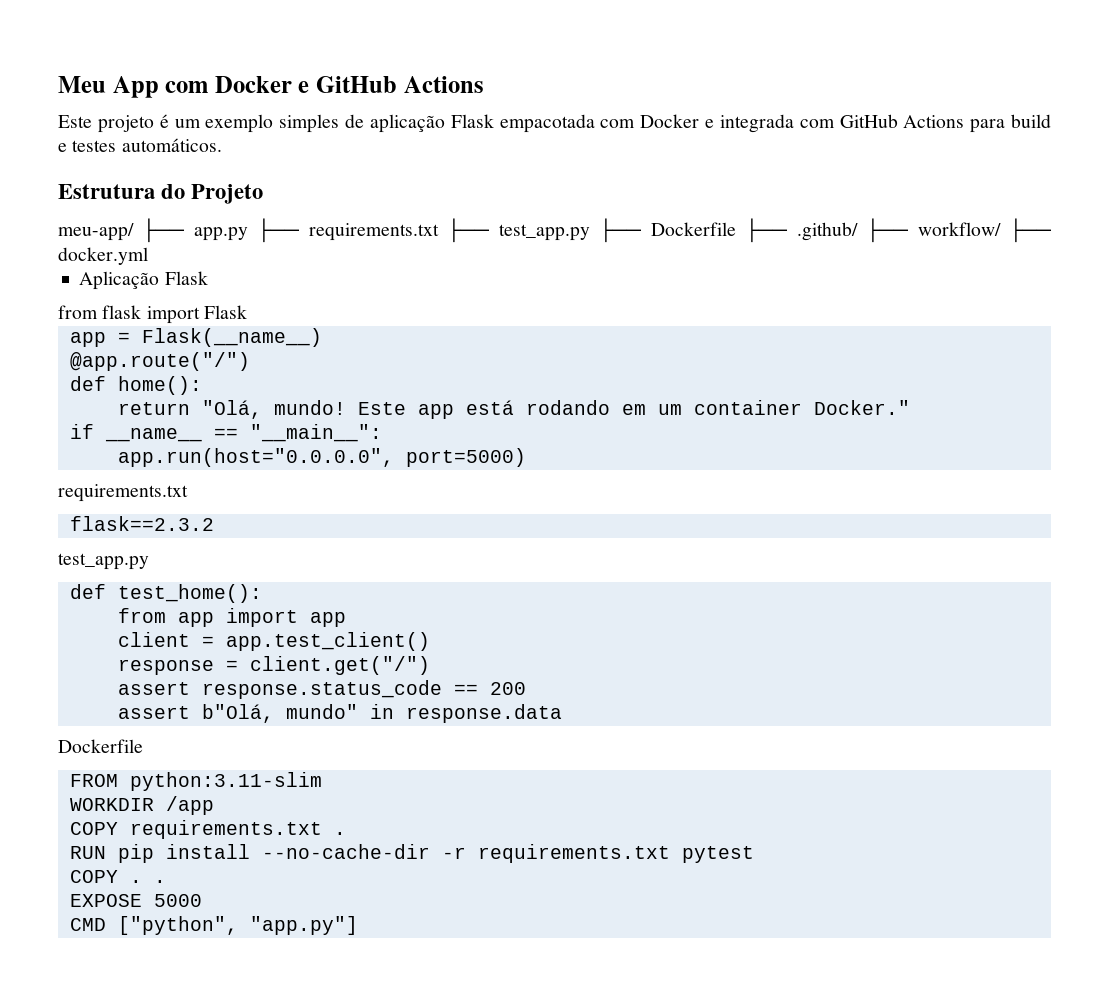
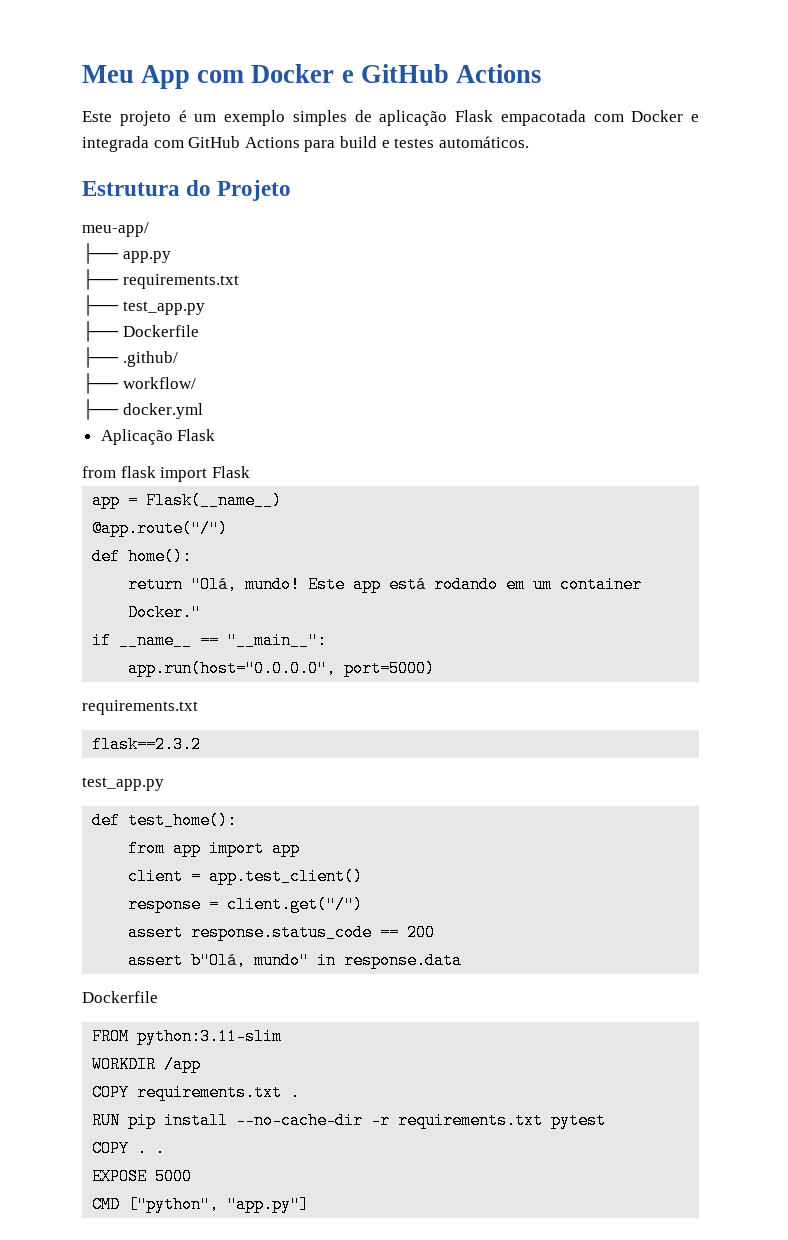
- meu-app/ ├── app.py ├── requirements.txt ├── test_app.py ├── Dockerfile ├── .github/ ├── workflow/ ├── docker.yml
+ meu-app/
+ ├── app.py
+ ├── requirements.txt
+ ├── test_app.py
+ ├── Dockerfile
+ ├── .github/
+ ├── workflow/
+ ├── docker.yml

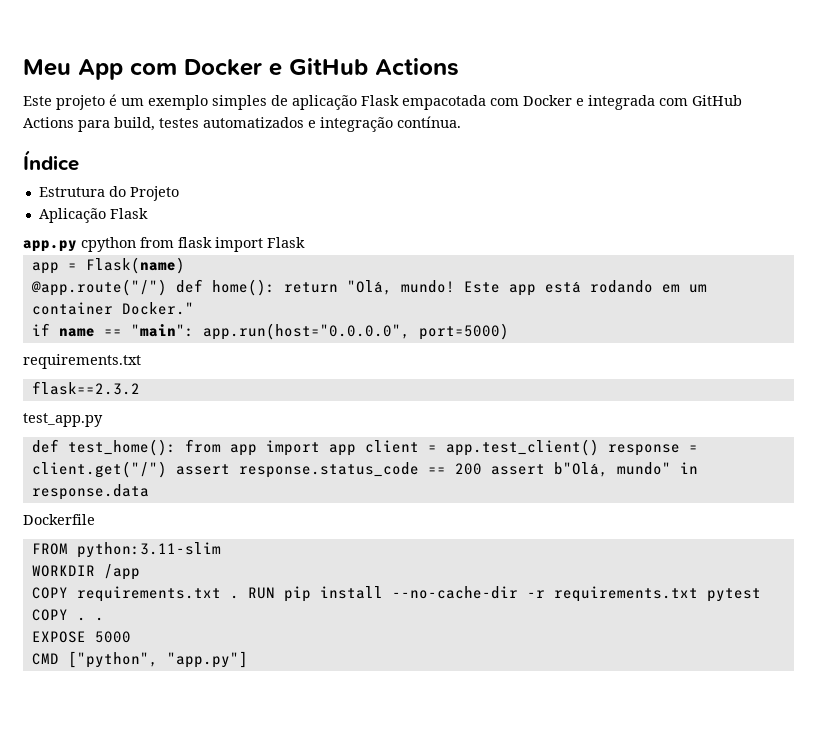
- Este projeto é um exemplo simples de aplicação Flask empacotada com Docker e integrada com GitHub Actions para build e testes automáticos.
+ Este projeto é um exemplo simples de aplicação Flask empacotada com Docker e integrada com GitHub Actions para build, testes automatizados e integração contínua.
+ Índice
  Estrutura do Projeto
- meu-app/
- ├── app.py
- ├── requirements.txt
- ├── test_app.py
- ├── Dockerfile
- ├── .github/
- ├── workflow/
- ├── docker.yml
- from flask import Flask
+ app.py cpython from flask import Flask
- app = Flask(__name__)
+ app = Flask(name)
- @app.route("/")
- def home():
- return "Olá, mundo!
+ @app.route("/") def home(): return "Olá, mundo!
- if __name__ == "__main__":
- app.run(host="0.0.0.0", port=5000)
+ if name == "main": app.run(host="0.0.0.0", port=5000)
- def test_home():
- from app import app
- client = app.test_client()
- response = client.get("/")
- assert response.status_code == 200
- assert b"Olá, mundo" in response.data
+ def test_home(): from app import app client = app.test_client() response = client.get("/") assert response.status_code == 200 assert b"Olá, mundo" in response.data
- COPY requirements.txt .
- RUN pip install --no-cache-dir -r requirements.txt pytest
+ COPY requirements.txt . RUN pip install --no-cache-dir -r requirements.txt pytest

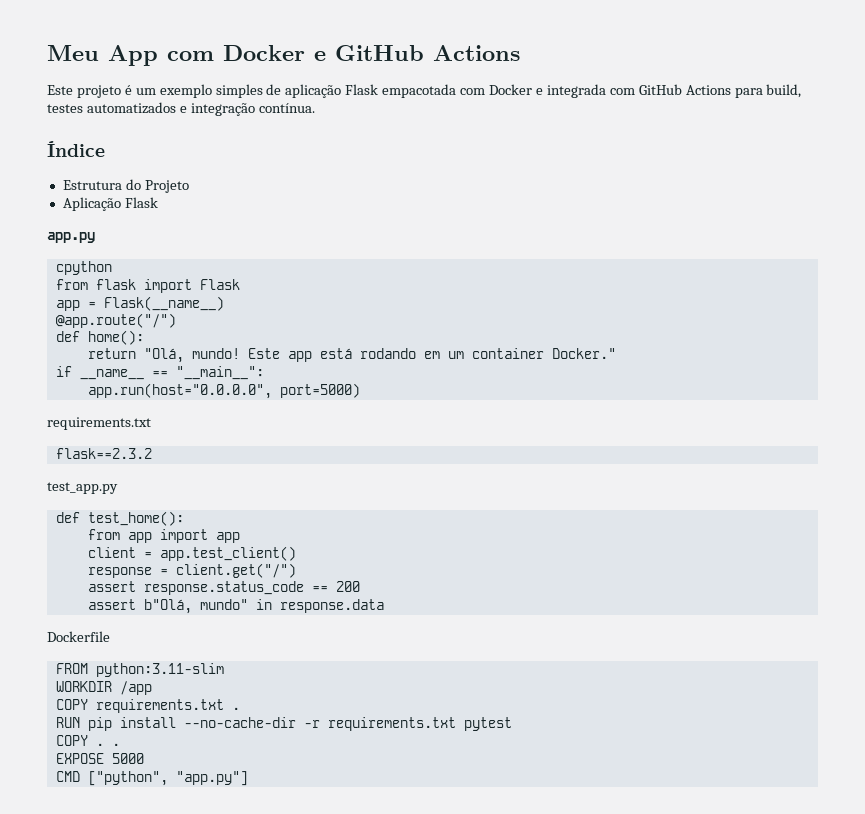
- app.py cpython from flask import Flask
+ app.py
+ cpython
+ from flask import Flask
- app = Flask(name)
+ app = Flask(__name__)
- @app.route("/") def home(): return "Olá, mundo!
+ @app.route("/")
+ def home():
+ return "Olá, mundo!
- if name == "main": app.run(host="0.0.0.0", port=5000)
+ if __name__ == "__main__":
+ app.run(host="0.0.0.0", port=5000)
- def test_home(): from app import app client = app.test_client() response = client.get("/") assert response.status_code == 200 assert b"Olá, mundo" in response.data
+ def test_home():
+ from app import app
+ client = app.test_client()
+ response = client.get("/")
+ assert response.status_code == 200
+ assert b"Olá, mundo" in response.data
- COPY requirements.txt . RUN pip install --no-cache-dir -r requirements.txt pytest
+ COPY requirements.txt .
+ RUN pip install --no-cache-dir -r requirements.txt pytest

